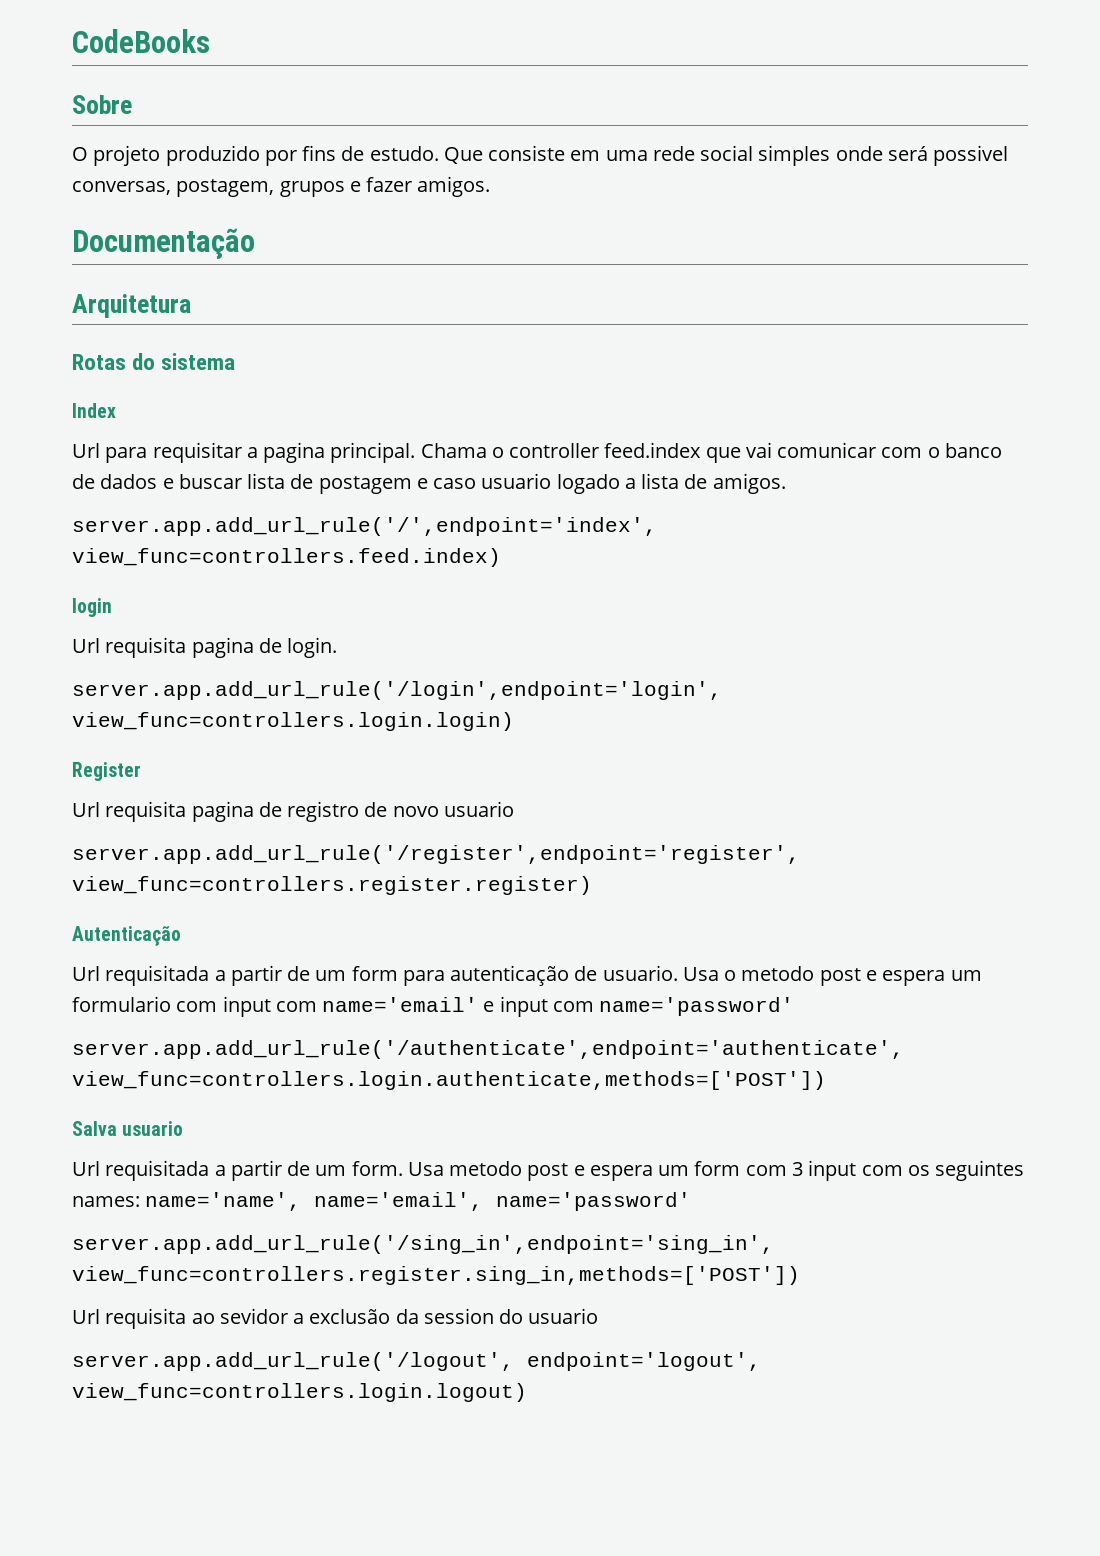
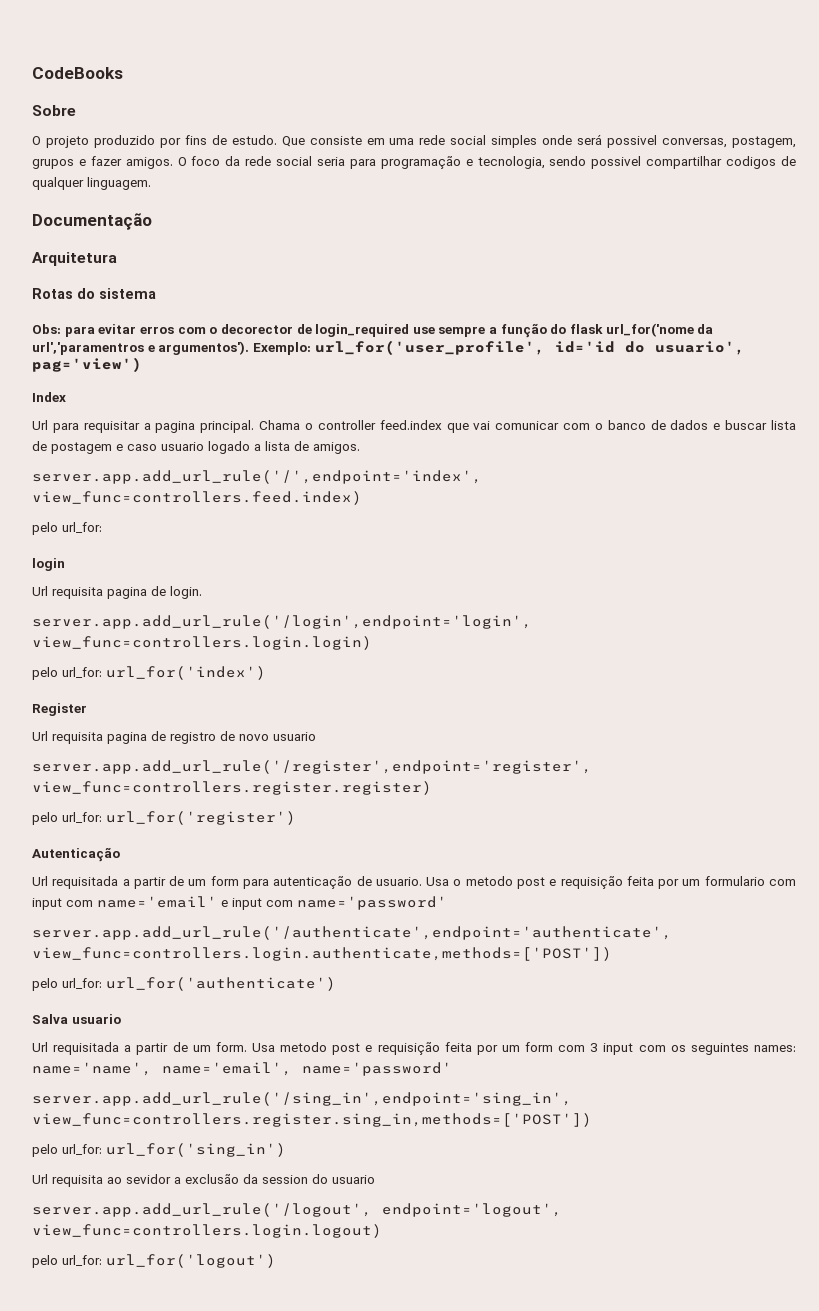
+ O foco da rede social seria para programação e tecnologia, sendo possivel compartilhar codigos de qualquer linguagem.
+ Obs: para evitar erros com o decorector de login_required use sempre a função do flask url_for('nome da url','paramentros e argumentos'). Exemplo: url_for('user_profile', id='id do usuario', pag='view')
  server.app.add_url_rule('/',endpoint='index', view_func=controllers.feed.index)
+ pelo url_for:
+ pelo url_for: url_for('index')
+ pelo url_for: url_for('register')
- Usa o metodo post e espera um formulario com input com name='email' e input com name='password'
+ Usa o metodo post e requisição feita por um formulario com input com name='email' e input com name='password'
+ pelo url_for: url_for('authenticate')
- Usa metodo post e espera um form com 3 input com os seguintes names: name='name', name='email', name='password'
+ Usa metodo post e requisição feita por um form com 3 input com os seguintes names: name='name', name='email', name='password'
+ pelo url_for: url_for('sing_in')
+ pelo url_for: url_for('logout')

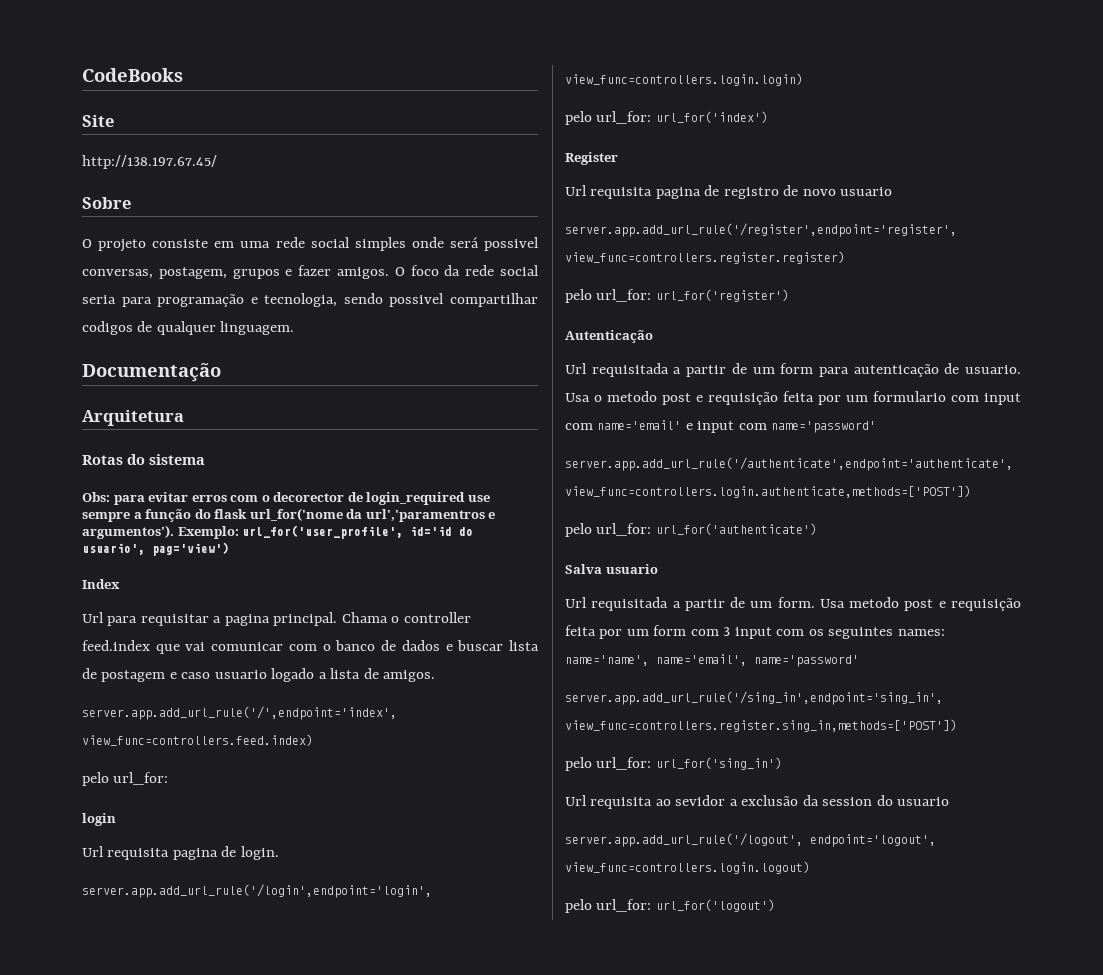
+ Site
+ http://138.197.67.45/
- O projeto produzido por fins de estudo. Que consiste em uma rede social simples onde será possivel conversas, postagem, grupos e fazer amigos.
+ O projeto consiste em uma rede social simples onde será possivel conversas, postagem, grupos e fazer amigos.

